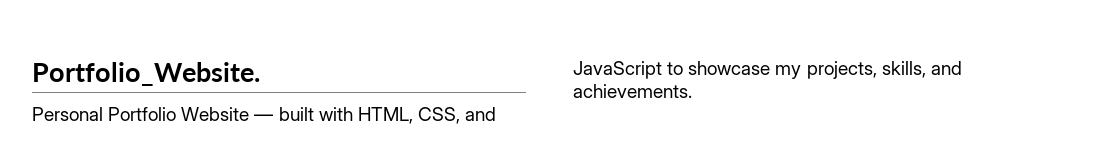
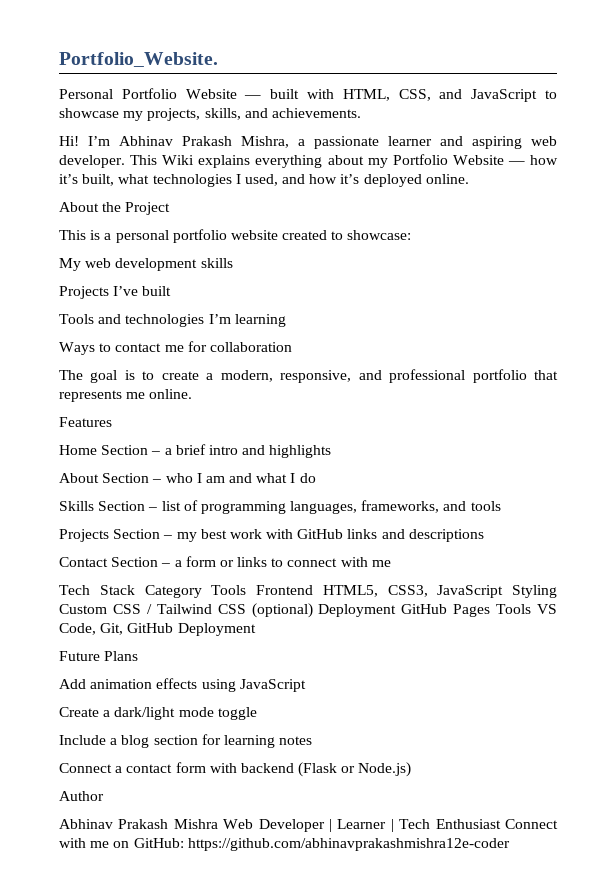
+ Hi! I’m Abhinav Prakash Mishra, a passionate learner and aspiring web developer. This Wiki explains everything about my Portfolio Website — how it’s built, what technologies I used, and how it’s deployed online.
+ About the Project
+ This is a personal portfolio website created to showcase:
+ My web development skills
+ Projects I’ve built
+ Tools and technologies I’m learning
+ Ways to contact me for collaboration
+ The goal is to create a modern, responsive, and professional portfolio that represents me online.
+ Features
+ Home Section – a brief intro and highlights
+ About Section – who I am and what I do
+ Skills Section – list of programming languages, frameworks, and tools
+ Projects Section – my best work with GitHub links and descriptions
+ Contact Section – a form or links to connect with me
+ Tech Stack Category Tools Frontend HTML5, CSS3, JavaScript Styling Custom CSS / Tailwind CSS (optional) Deployment GitHub Pages Tools VS Code, Git, GitHub Deployment
+ Future Plans
+ Add animation effects using JavaScript
+ Create a dark/light mode toggle
+ Include a blog section for learning notes
+ Connect a contact form with backend (Flask or Node.js)
+ Author
+ Abhinav Prakash Mishra Web Developer | Learner | Tech Enthusiast Connect with me on GitHub: https://github.com/abhinavprakashmishra12e-coder

